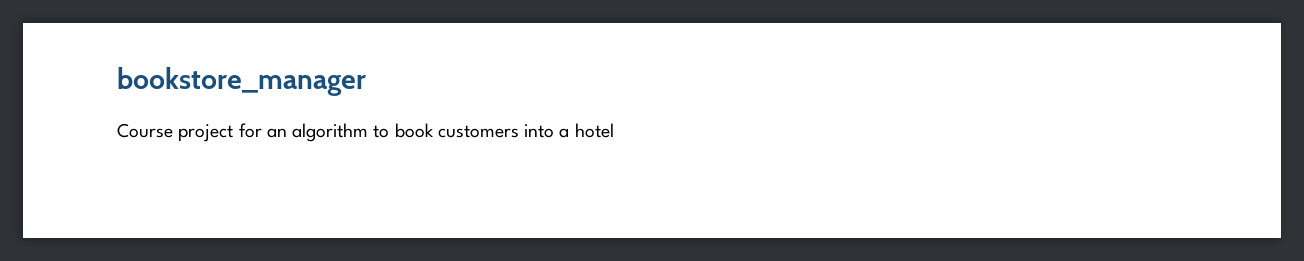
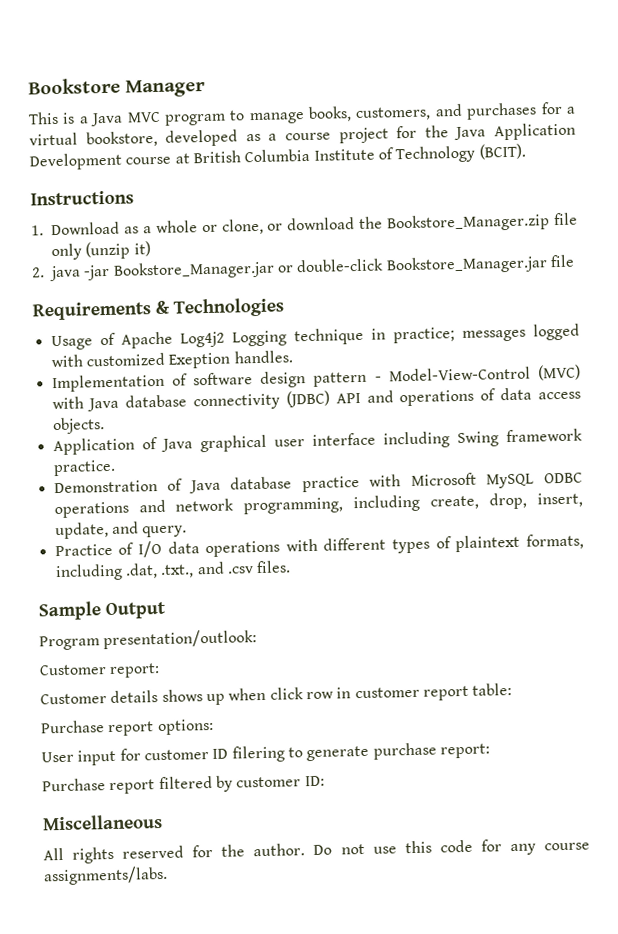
- bookstore_manager
- Course project for an algorithm to book customers into a hotel
+ Bookstore Manager
+ This is a Java MVC program to manage books, customers, and purchases for a virtual bookstore, developed as a course project for the Java Application Development course at British Columbia Institute of Technology (BCIT).
+ Instructions
+ 1. Download as a whole or clone, or download the Bookstore_Manager.zip file only (unzip it)
+ 2. java -jar Bookstore_Manager.jar or double-click Bookstore_Manager.jar file
+ Requirements & Technologies
+ Usage of Apache Log4j2 Logging technique in practice; messages logged with customized Exeption handles.
+ Implementation of software design pattern - Model-View-Control (MVC) with Java database connectivity (JDBC) API and operations of data access objects.
+ Application of Java graphical user interface including Swing framework practice.
+ Demonstration of Java database practice with Microsoft MySQL ODBC operations and network programming, including create, drop, insert, update, and query.
+ Practice of I/O data operations with different types of plaintext formats, including .dat, .txt., and .csv files.
+ Sample Output
+ Program presentation/outlook:
+ Customer report:
+ Customer details shows up when click row in customer report table:
+ Purchase report options:
+ User input for customer ID filering to generate purchase report:
+ Purchase report filtered by customer ID:
+ Miscellaneous
+ All rights reserved for the author. Do not use this code for any course assignments/labs.

